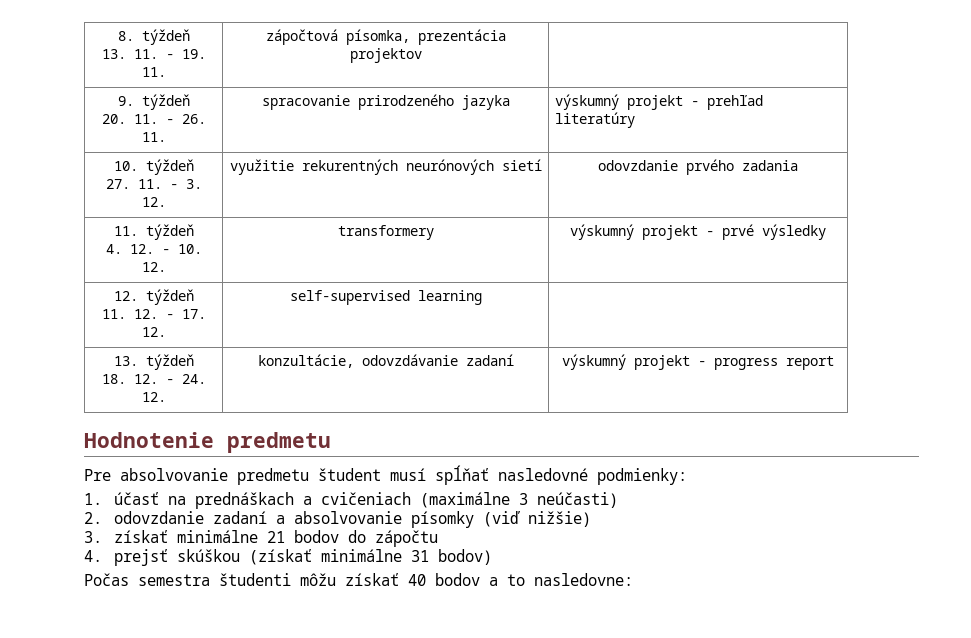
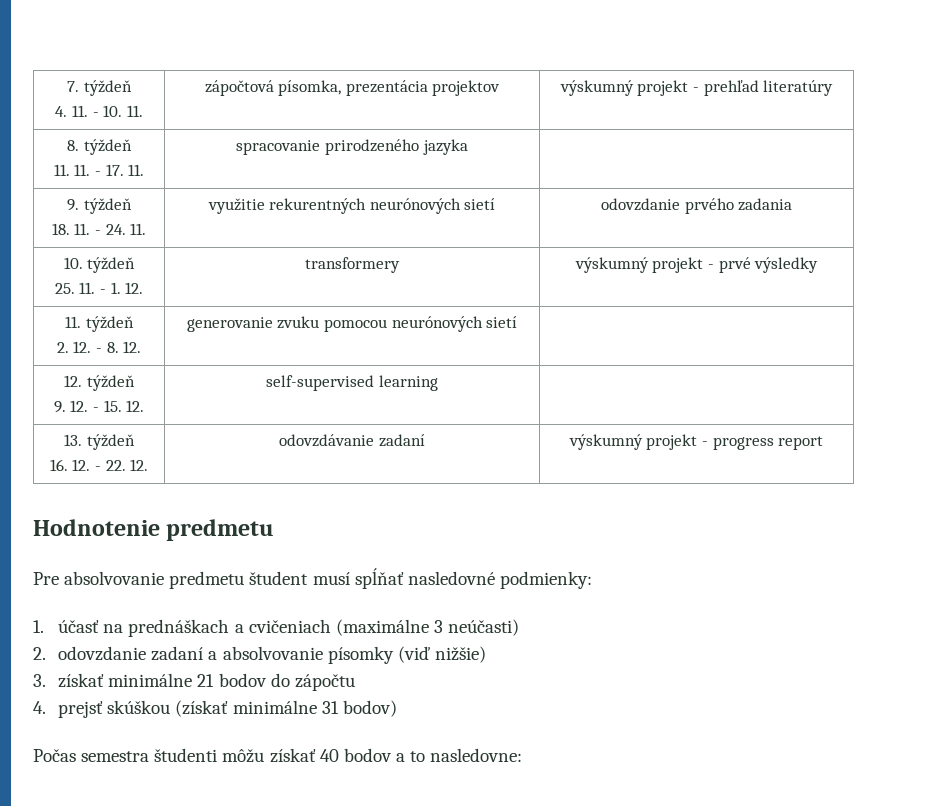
+ 7. týždeň
+ 4. 11. - 10. 11. | zápočtová písomka, prezentácia projektov | výskumný projekt - prehľad literatúry
  8. týždeň
- 13. 11. - 19. 11. | zápočtová písomka, prezentácia projektov |
+ 11. 11. - 17. 11. | spracovanie prirodzeného jazyka |
  9. týždeň
- 20. 11. - 26. 11. | spracovanie prirodzeného jazyka | výskumný projekt - prehľad literatúry
- 10. týždeň
- 27. 11. - 3. 12. | využitie rekurentných neurónových sietí | odovzdanie prvého zadania
+ 18. 11. - 24. 11. | využitie rekurentných neurónových sietí | odovzdanie prvého zadania
- 11. týždeň
- 4. 12. - 10. 12. | transformery | výskumný projekt - prvé výsledky
+ 10. týždeň
+ 25. 11. - 1. 12. | transformery | výskumný projekt - prvé výsledky
+ 11. týždeň
+ 2. 12. - 8. 12. | generovanie zvuku pomocou neurónových sietí |
  12. týždeň
- 11. 12. - 17. 12. | self-supervised learning |
+ 9. 12. - 15. 12. | self-supervised learning |
  13. týždeň
- 18. 12. - 24. 12. | konzultácie, odovzdávanie zadaní | výskumný projekt - progress report
+ 16. 12. - 22. 12. | odovzdávanie zadaní | výskumný projekt - progress report

